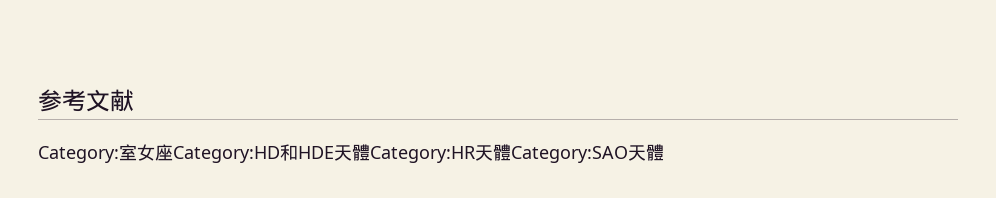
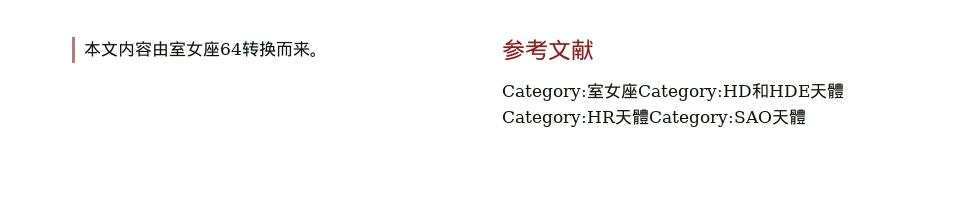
+ 本文内容由室女座64转换而来。

